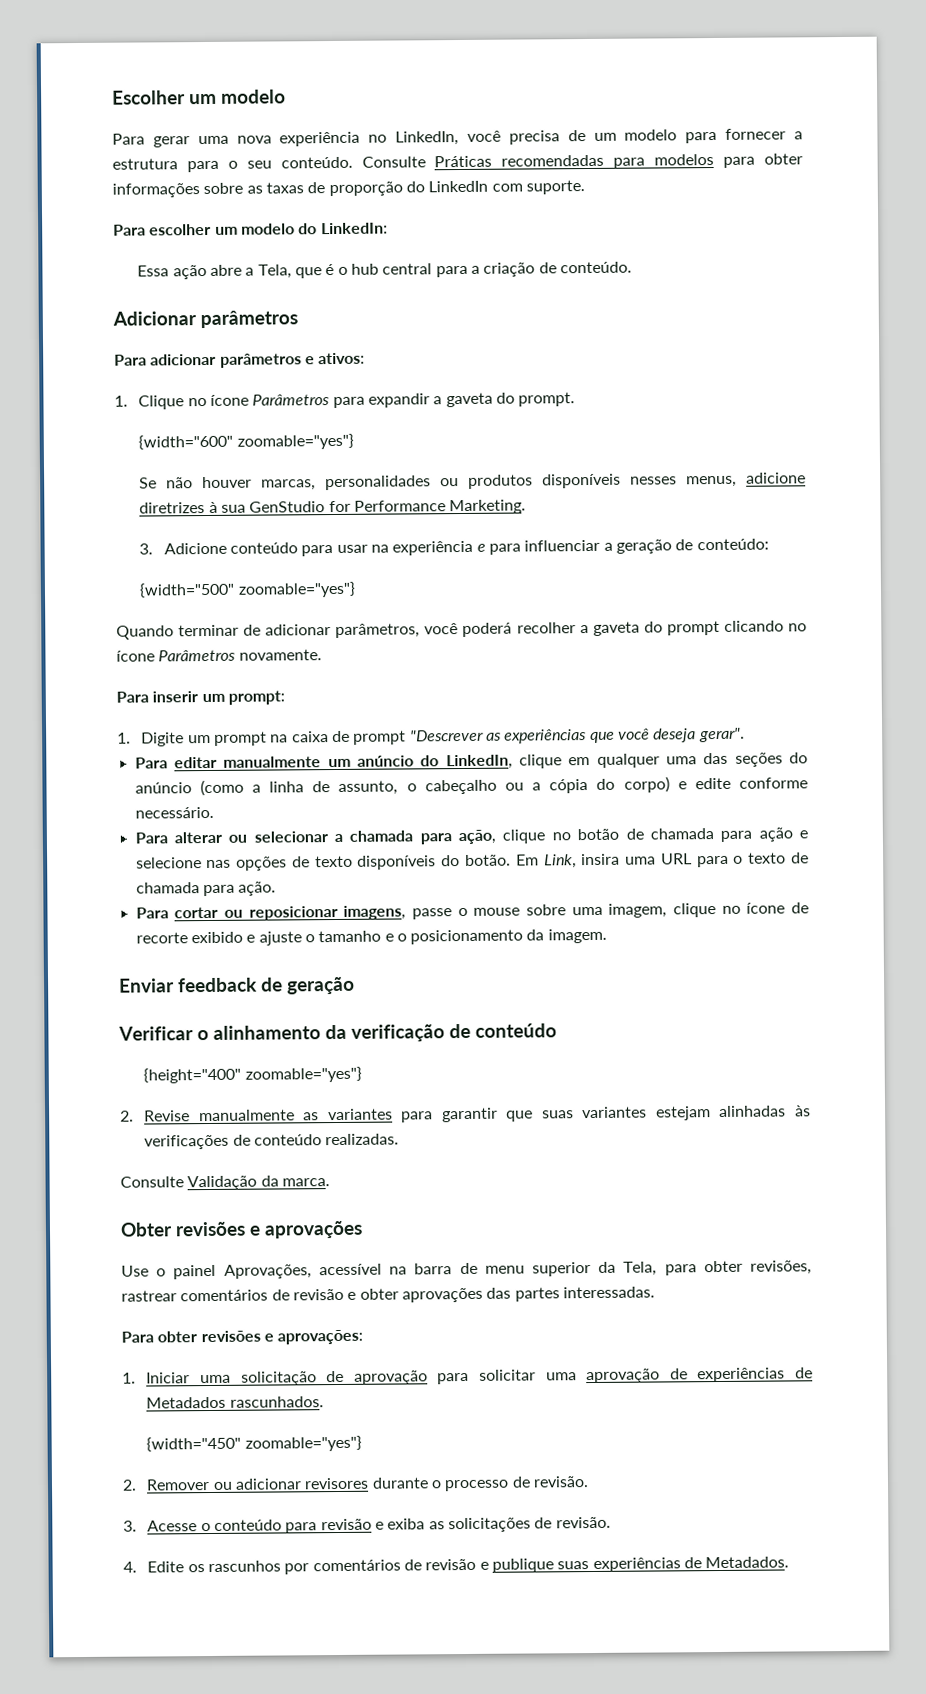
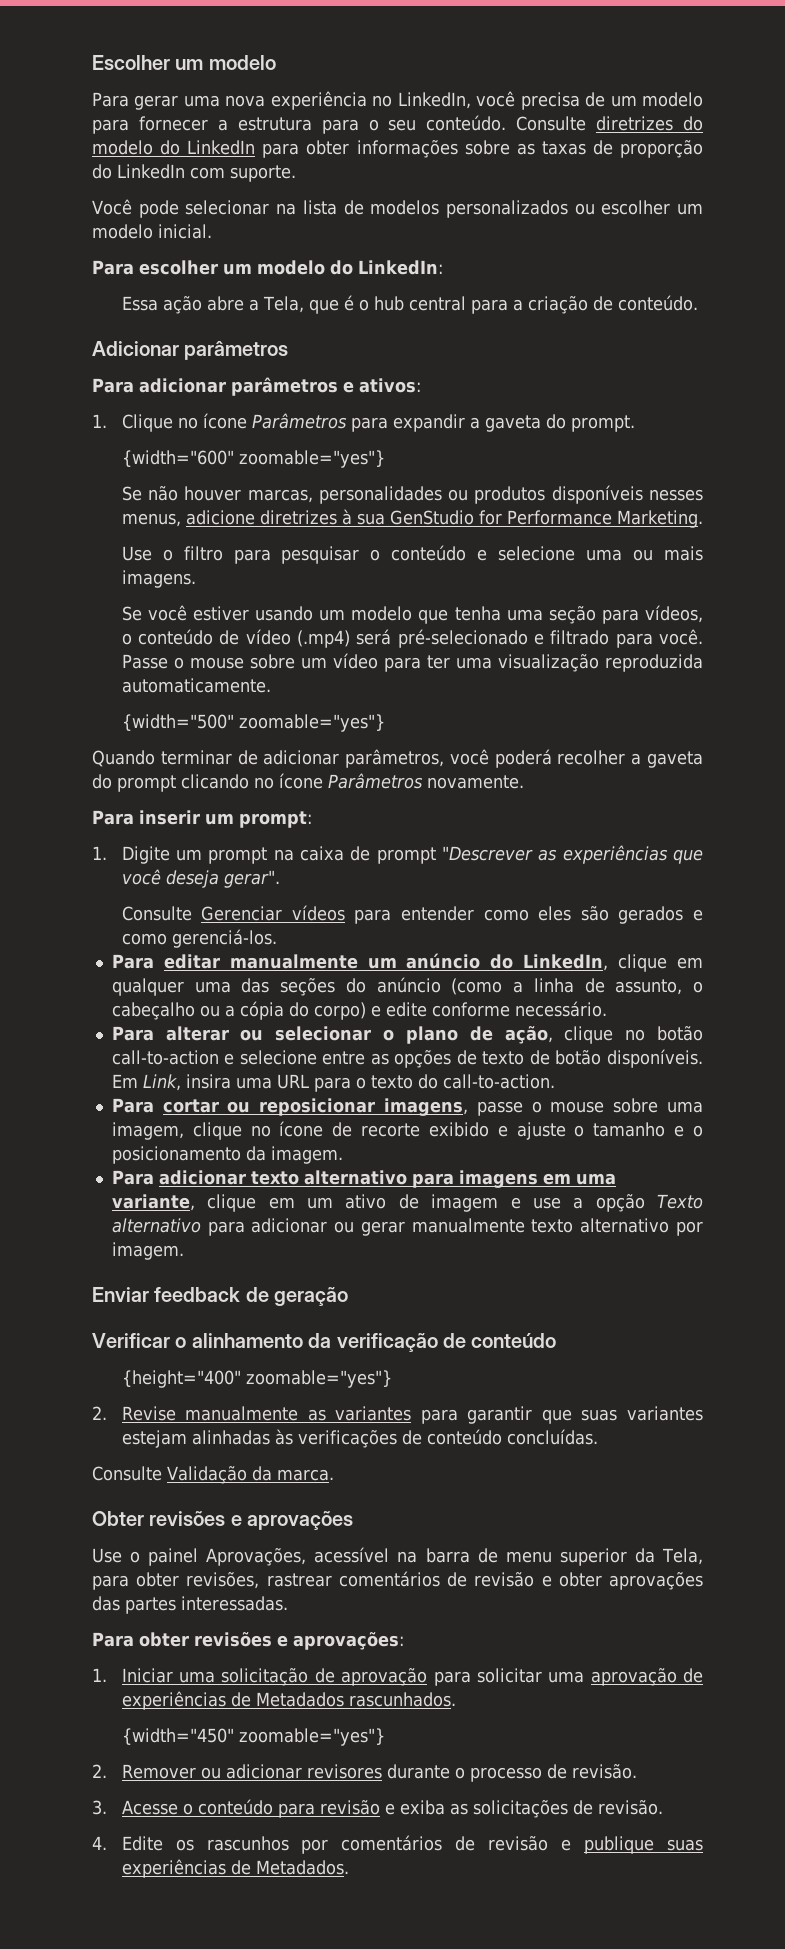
- Consulte Práticas recomendadas para modelos para obter informações sobre as taxas de proporção do LinkedIn com suporte.
+ Consulte diretrizes do modelo do LinkedIn para obter informações sobre as taxas de proporção do LinkedIn com suporte.
+ Você pode selecionar na lista de modelos personalizados ou escolher um modelo inicial.
- 3. Adicione conteúdo para usar na experiência e para influenciar a geração de conteúdo:
+ Use o filtro para pesquisar o conteúdo e selecione uma ou mais imagens.
+ Se você estiver usando um modelo que tenha uma seção para vídeos, o conteúdo de vídeo (.mp4) será pré-selecionado e filtrado para você. Passe o mouse sobre um vídeo para ter uma visualização reproduzida automaticamente.
+ Consulte Gerenciar vídeos para entender como eles são gerados e como gerenciá-los.
- Para alterar ou selecionar a chamada para ação, clique no botão de chamada para ação e selecione nas opções de texto disponíveis do botão.
+ Para alterar ou selecionar o plano de ação, clique no botão call-to-action e selecione entre as opções de texto de botão disponíveis.
- Em Link, insira uma URL para o texto de chamada para ação.
+ Em Link, insira uma URL para o texto do call-to-action.
+ Para adicionar texto alternativo para imagens em uma variante, clique em um ativo de imagem e use a opção Texto alternativo para adicionar ou gerar manualmente texto alternativo por imagem.
- 2. Revise manualmente as variantes para garantir que suas variantes estejam alinhadas às verificações de conteúdo realizadas.
+ 2. Revise manualmente as variantes para garantir que suas variantes estejam alinhadas às verificações de conteúdo concluídas.

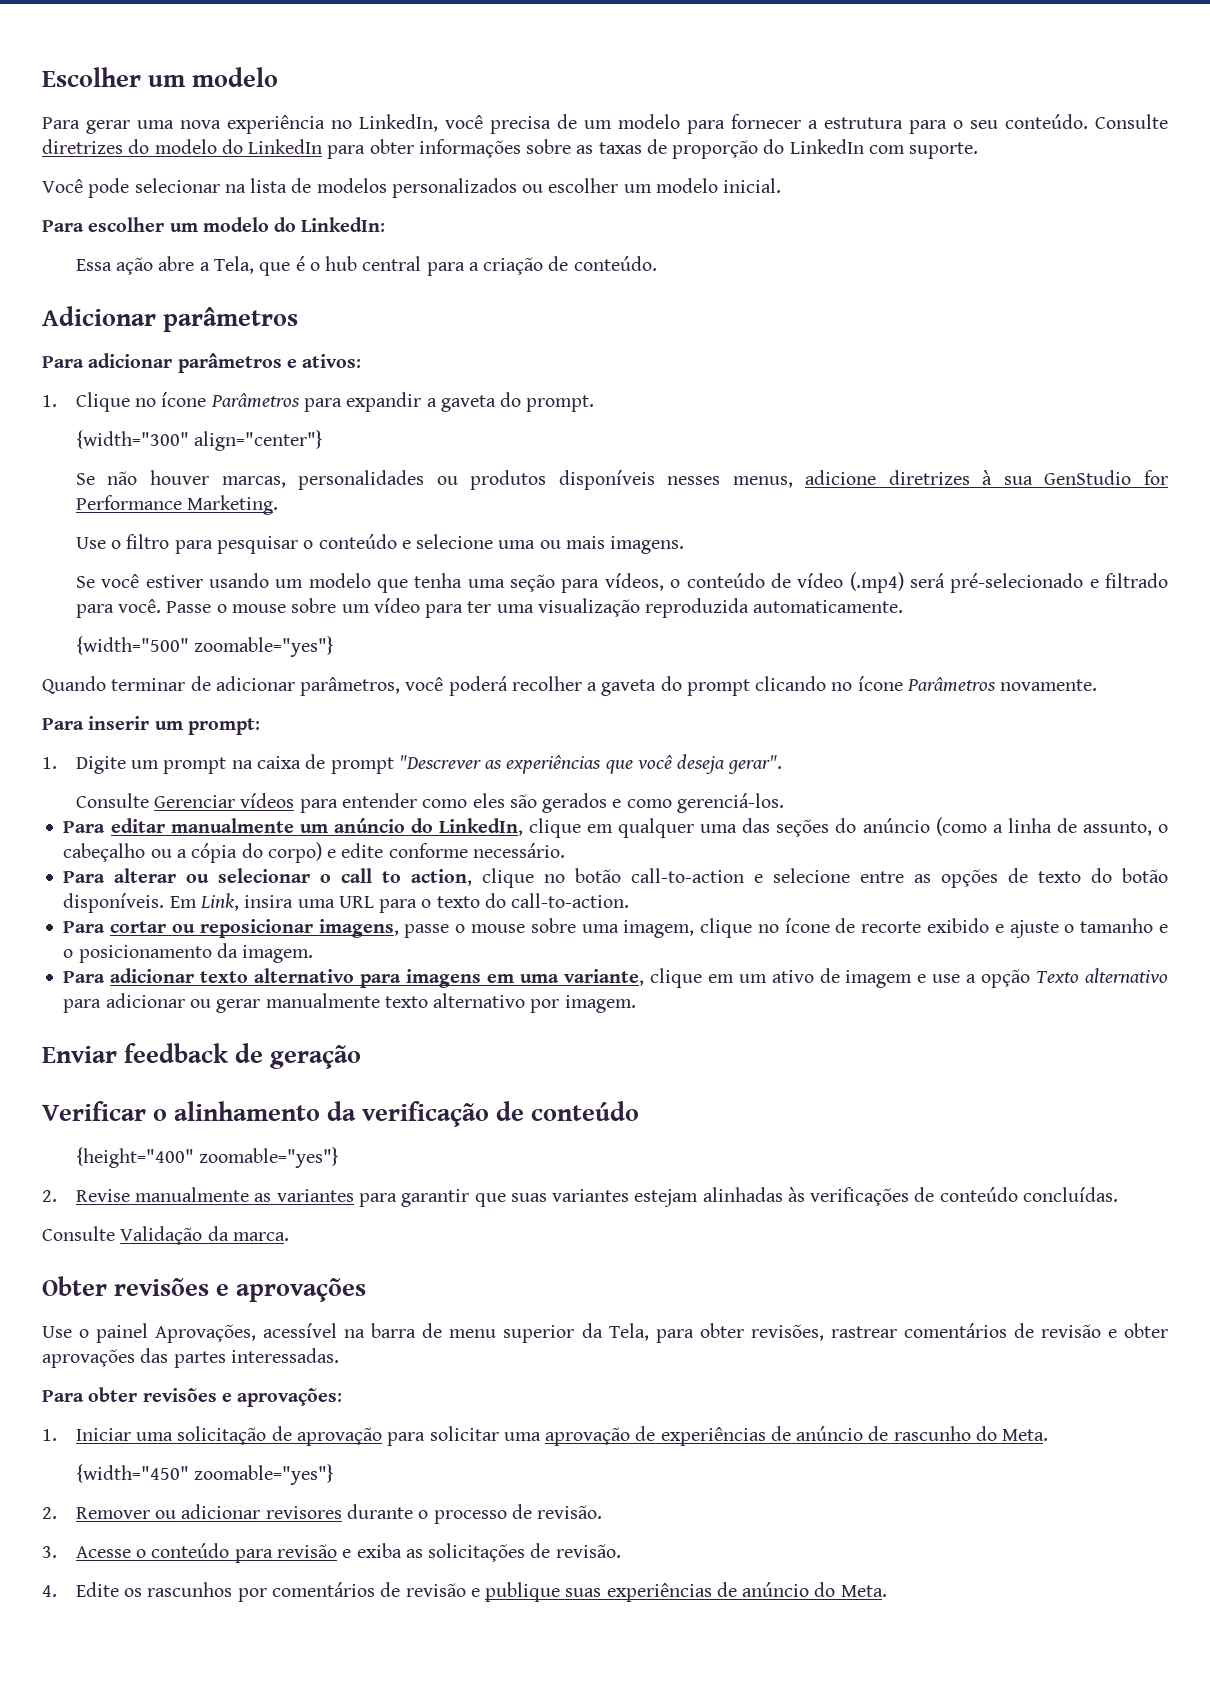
- {width="600" zoomable="yes"}
+ {width="300" align="center"}
- Para alterar ou selecionar o plano de ação, clique no botão call-to-action e selecione entre as opções de texto de botão disponíveis.
+ Para alterar ou selecionar o call to action, clique no botão call-to-action e selecione entre as opções de texto do botão disponíveis.
- 1. Iniciar uma solicitação de aprovação para solicitar uma aprovação de experiências de Metadados rascunhados.
+ 1. Iniciar uma solicitação de aprovação para solicitar uma aprovação de experiências de anúncio de rascunho do Meta.
- 4. Edite os rascunhos por comentários de revisão e publique suas experiências de Metadados.
+ 4. Edite os rascunhos por comentários de revisão e publique suas experiências de anúncio do Meta.

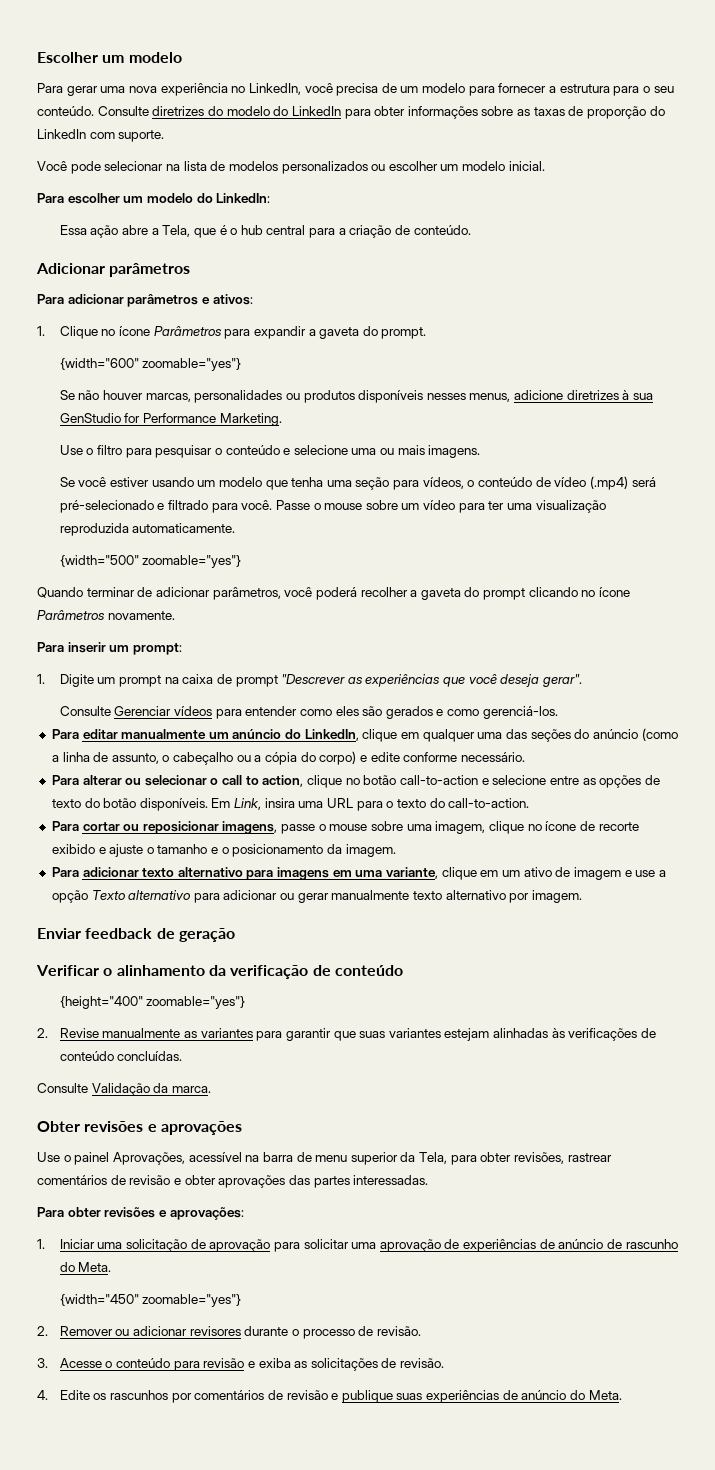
- {width="300" align="center"}
+ {width="600" zoomable="yes"}

